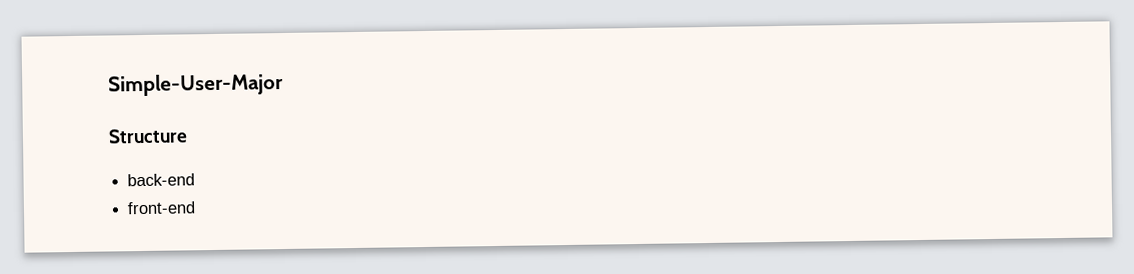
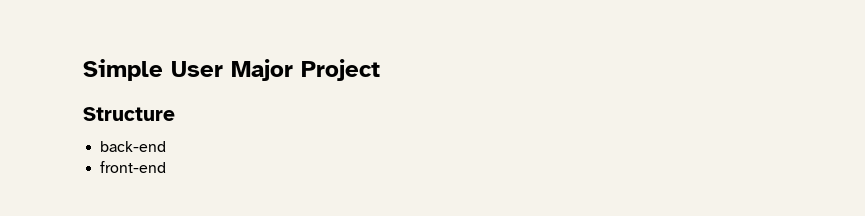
- Simple-User-Major
+ Simple User Major Project

